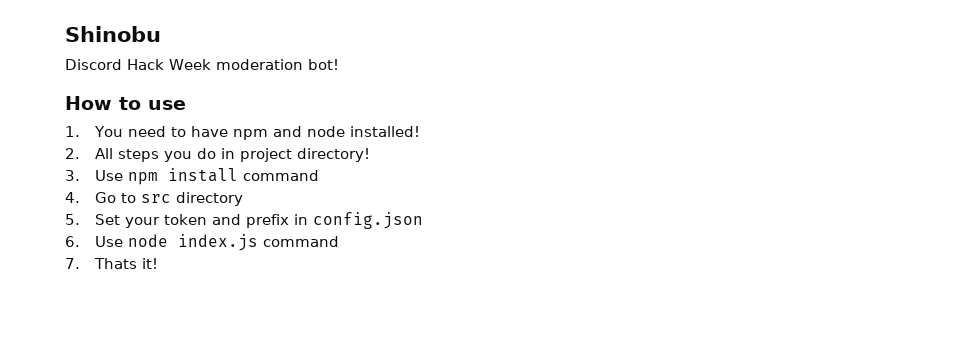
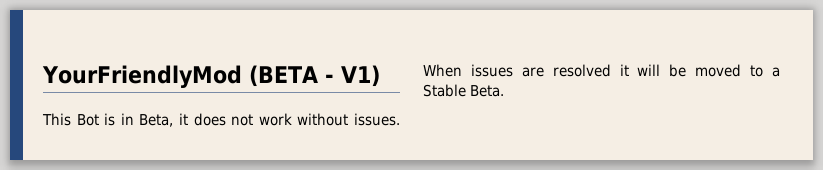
- Shinobu
- Discord Hack Week moderation bot!
- How to use
- 1. You need to have npm and node installed!
- 2. All steps you do in project directory!
- 3. Use npm install command
- 4. Go to src directory
- 5. Set your token and prefix in config.json
- 6. Use node index.js command
- 7. Thats it!
+ YourFriendlyMod (BETA - V1)
+ This Bot is in Beta, it does not work without issues. When issues are resolved it will be moved to a Stable Beta.

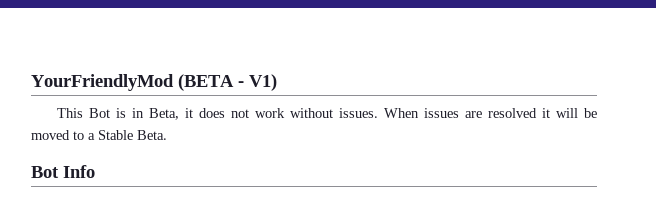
+ Bot Info

